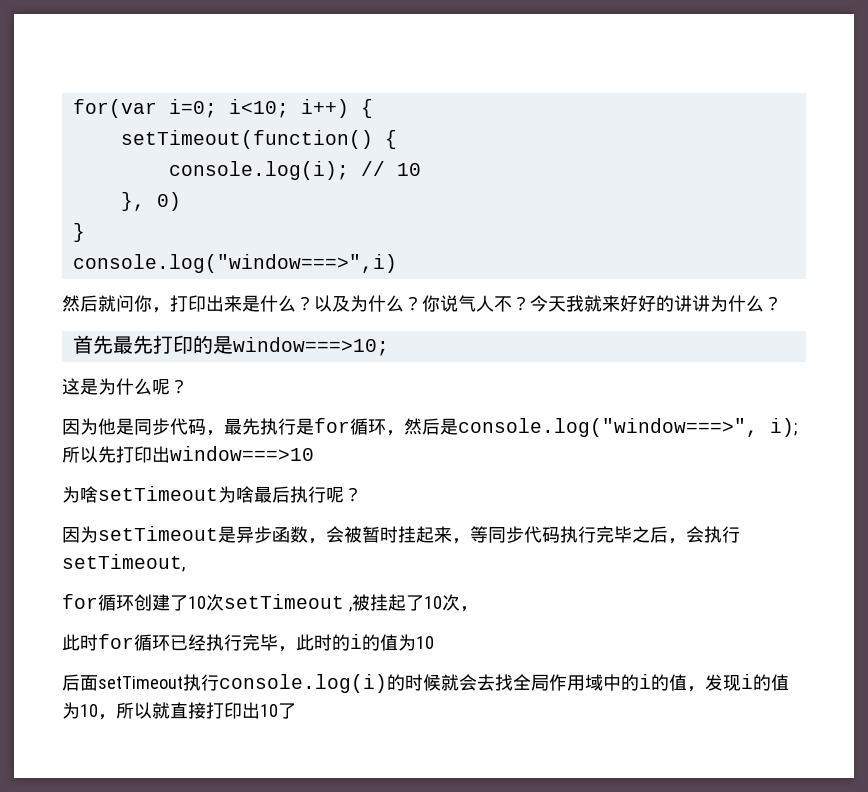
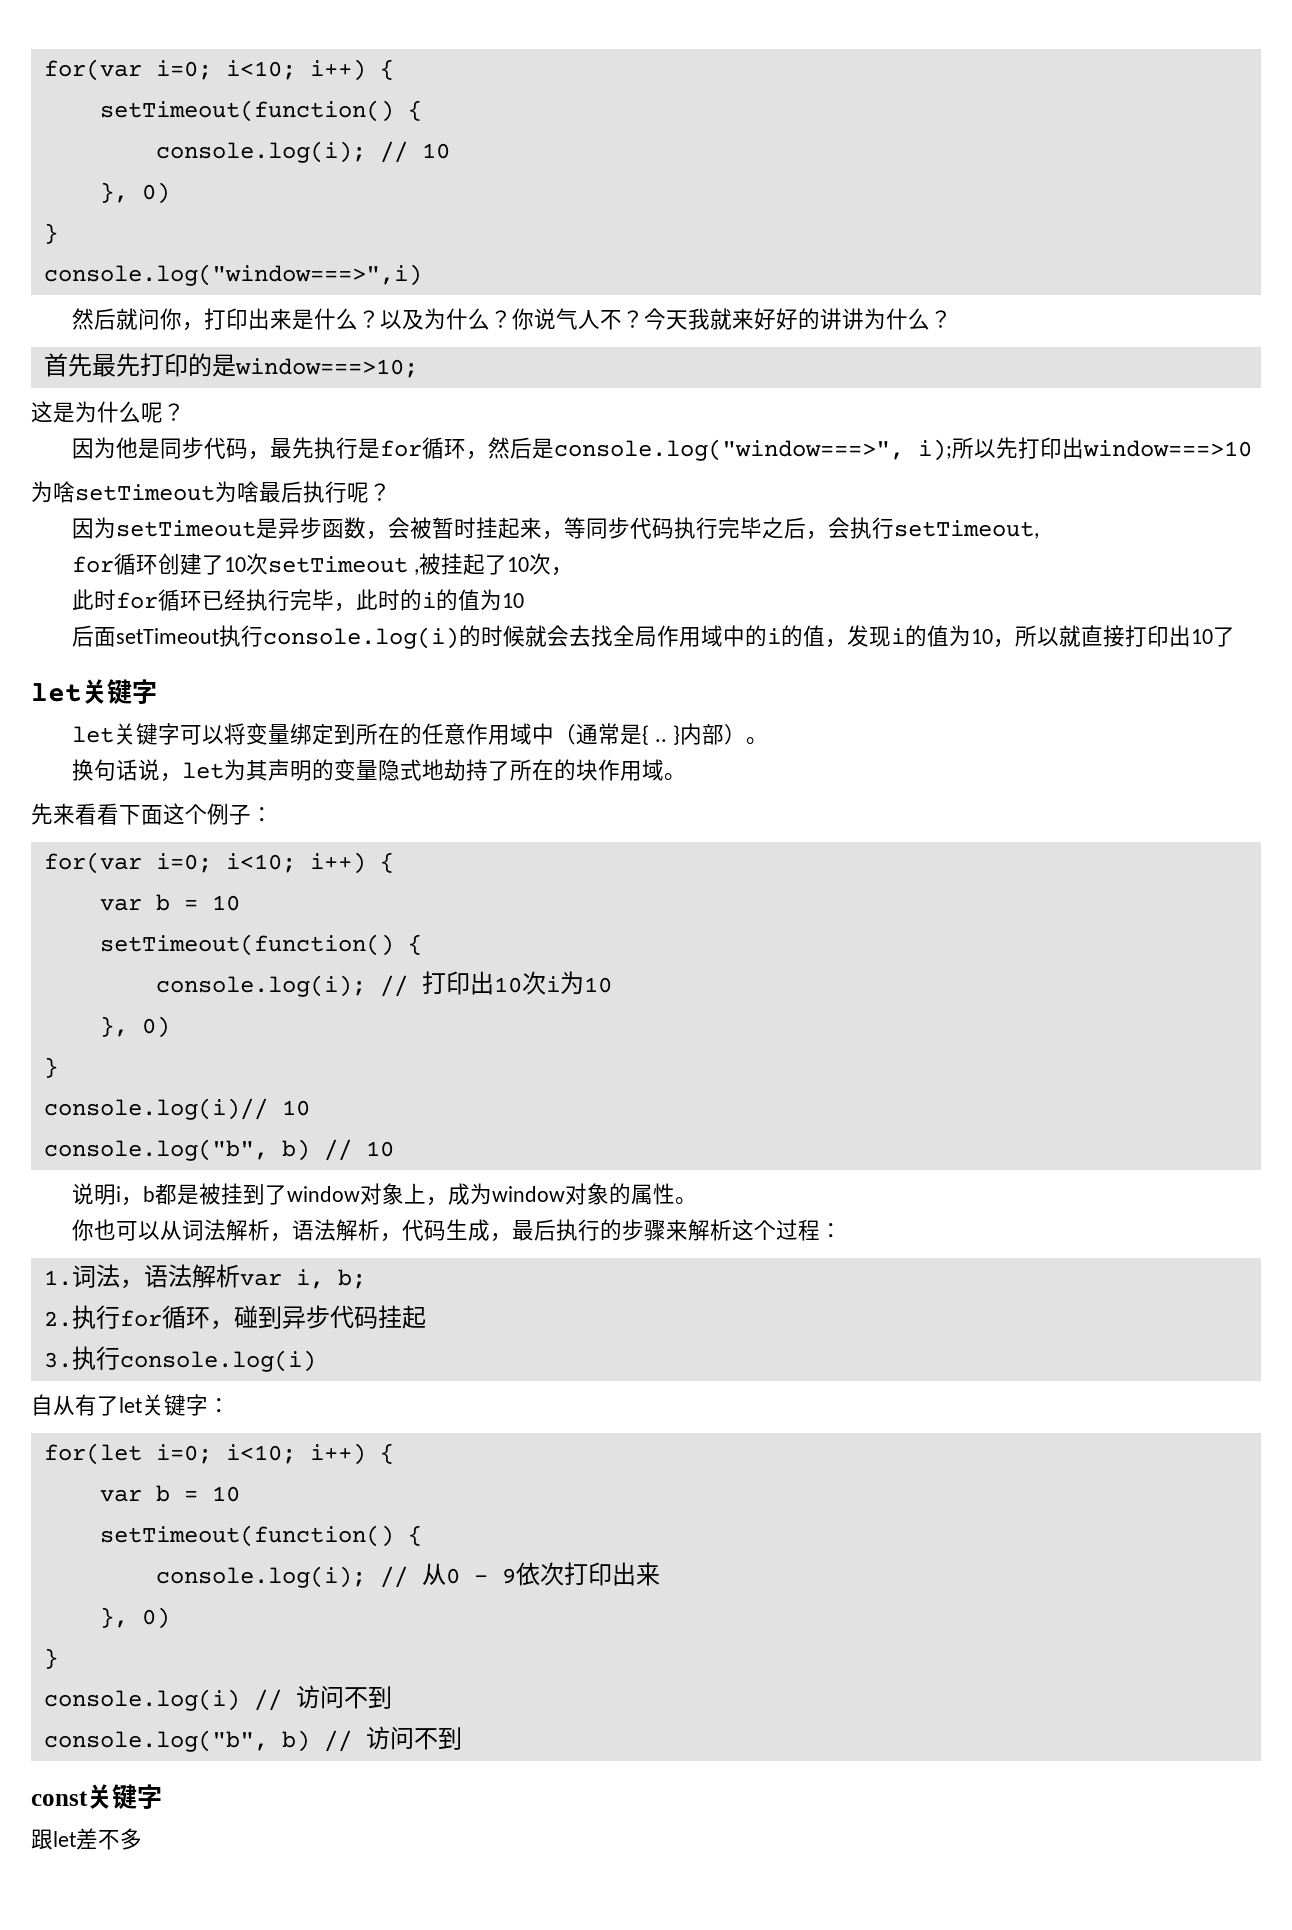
  后面setTimeout执行console.log(i)的时候就会去找全局作用域中的i的值，发现i的值为10，所以就直接打印出10了
+ let关键字
+ let关键字可以将变量绑定到所在的任意作用域中（通常是{ .. }内部）。
+ 换句话说，let为其声明的变量隐式地劫持了所在的块作用域。
+ 先来看看下面这个例子：
+ for(var i=0; i<10; i++) {
+ var b = 10
+ setTimeout(function() {
+ console.log(i); // 打印出10次i为10
+ }, 0)
+ }
+ console.log(i)// 10
+ console.log("b", b) // 10
+ 说明i，b都是被挂到了window对象上，成为window对象的属性。
+ 你也可以从词法解析，语法解析，代码生成，最后执行的步骤来解析这个过程：
+ 1.词法，语法解析var i, b;
+ 2.执行for循环，碰到异步代码挂起
+ 3.执行console.log(i)
+ 自从有了let关键字：
+ for(let i=0; i<10; i++) {
+ var b = 10
+ setTimeout(function() {
+ console.log(i); // 从0 - 9依次打印出来
+ }, 0)
+ }
+ console.log(i) // 访问不到
+ console.log("b", b) // 访问不到
+ const关键字
+ 跟let差不多

